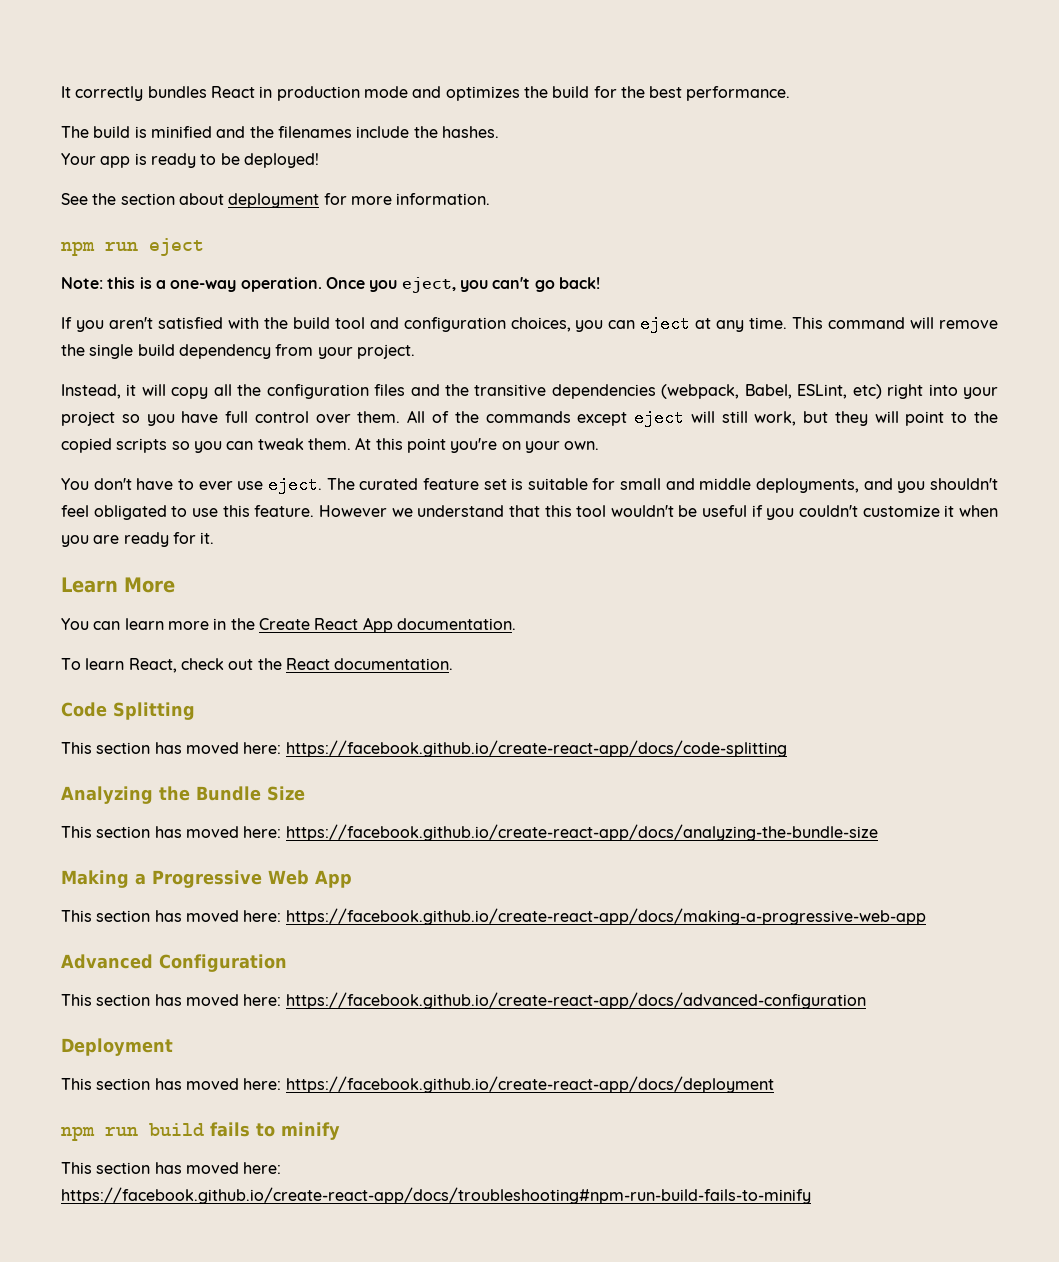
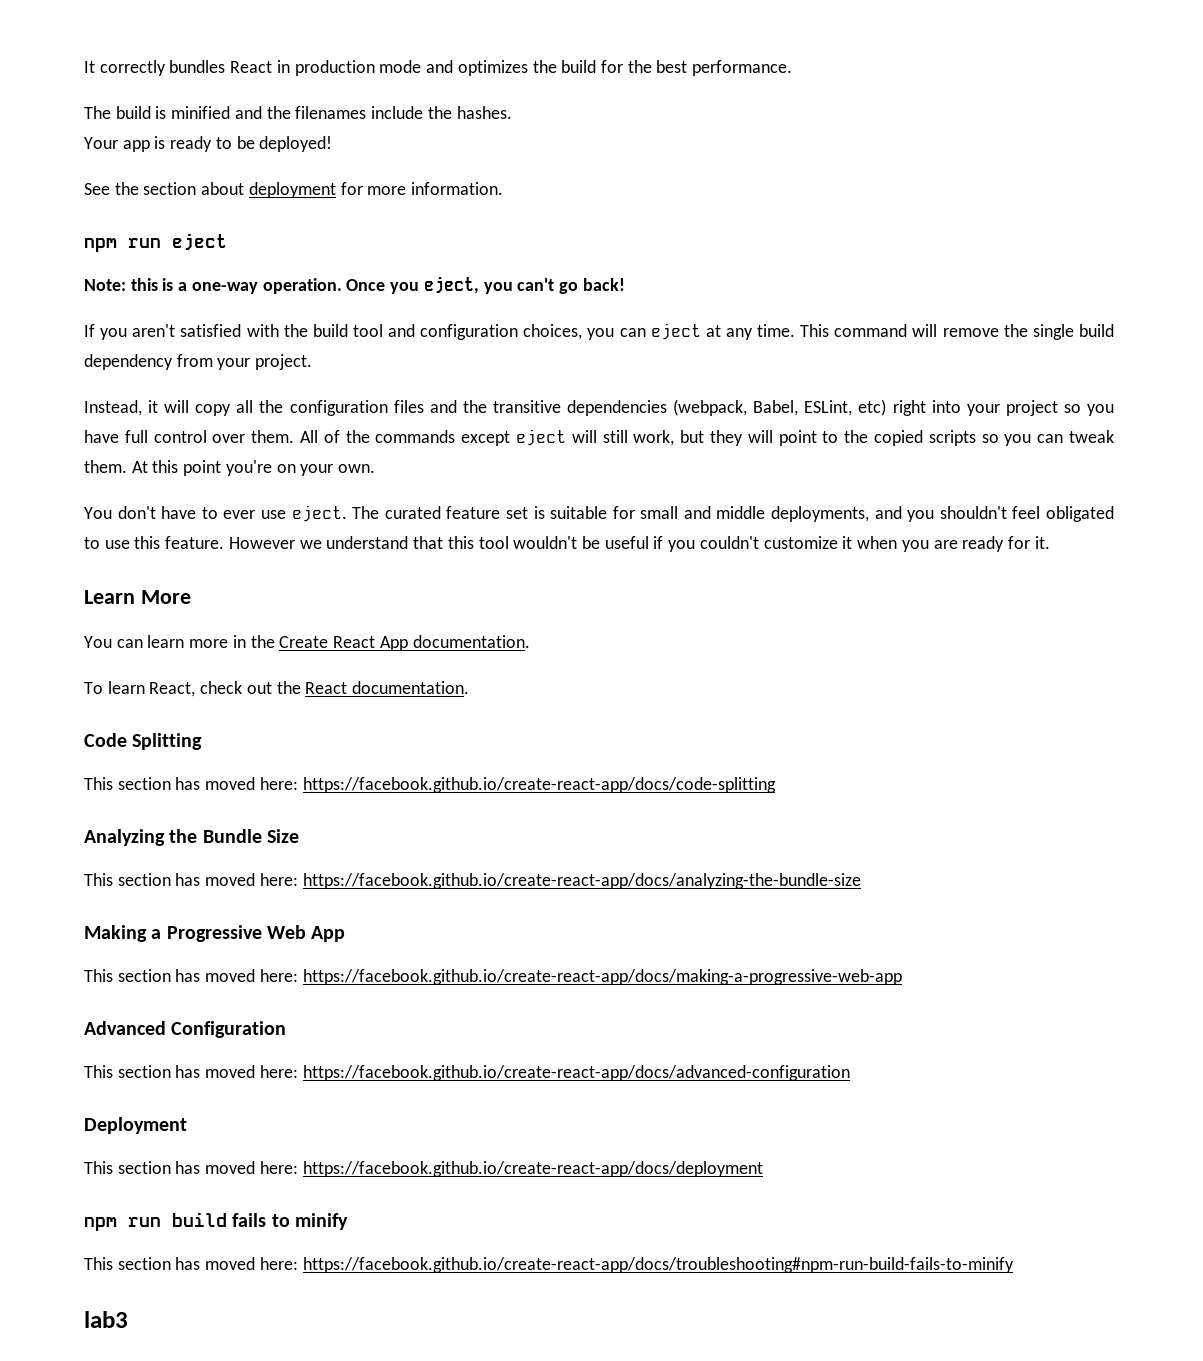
+ lab3

